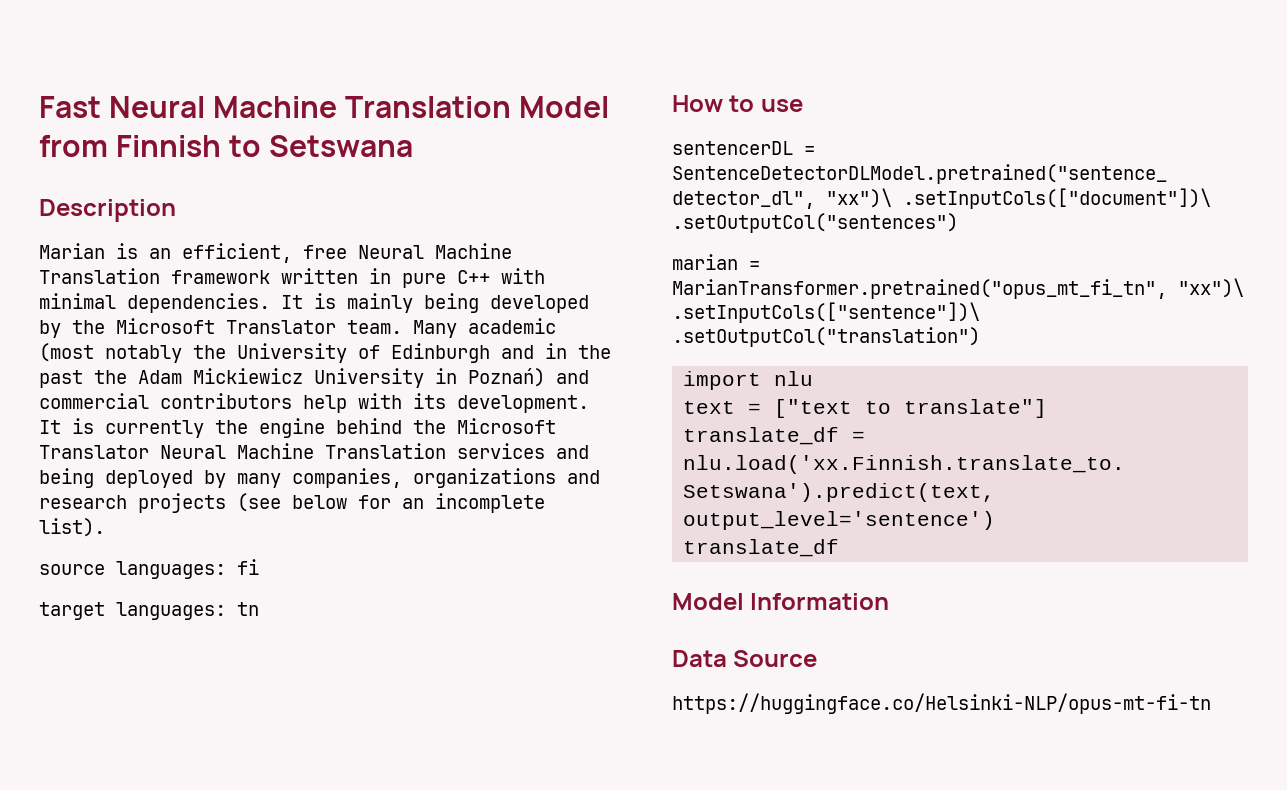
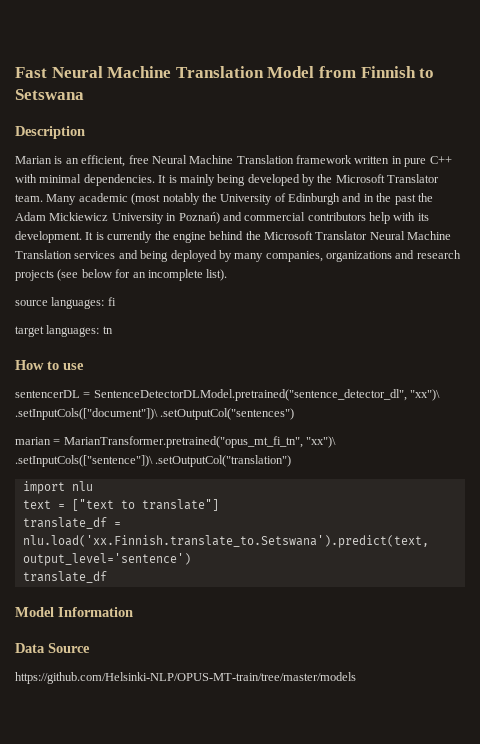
- https://huggingface.co/Helsinki-NLP/opus-mt-fi-tn
+ https://github.com/Helsinki-NLP/OPUS-MT-train/tree/master/models

